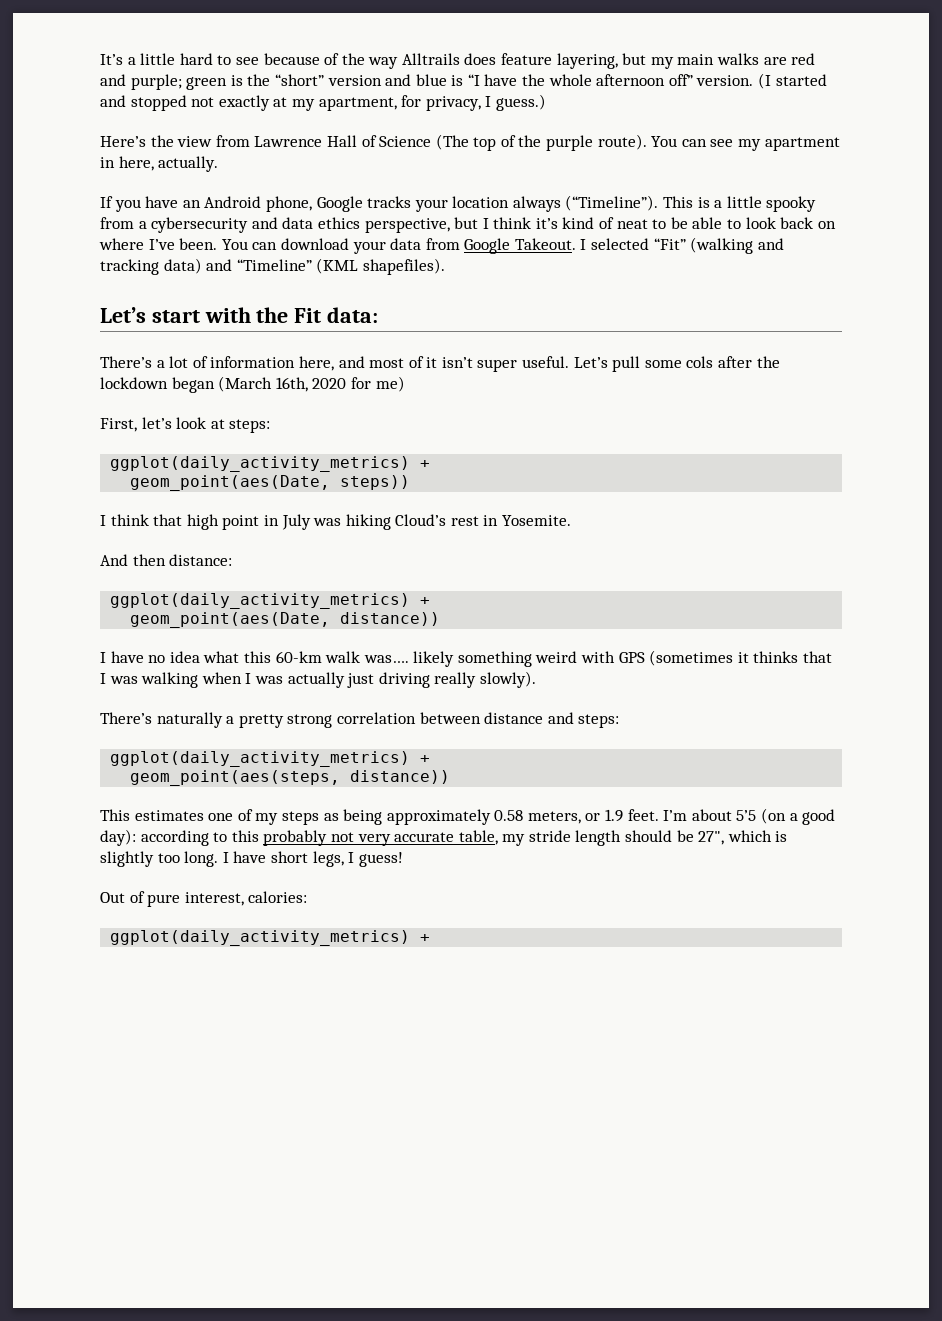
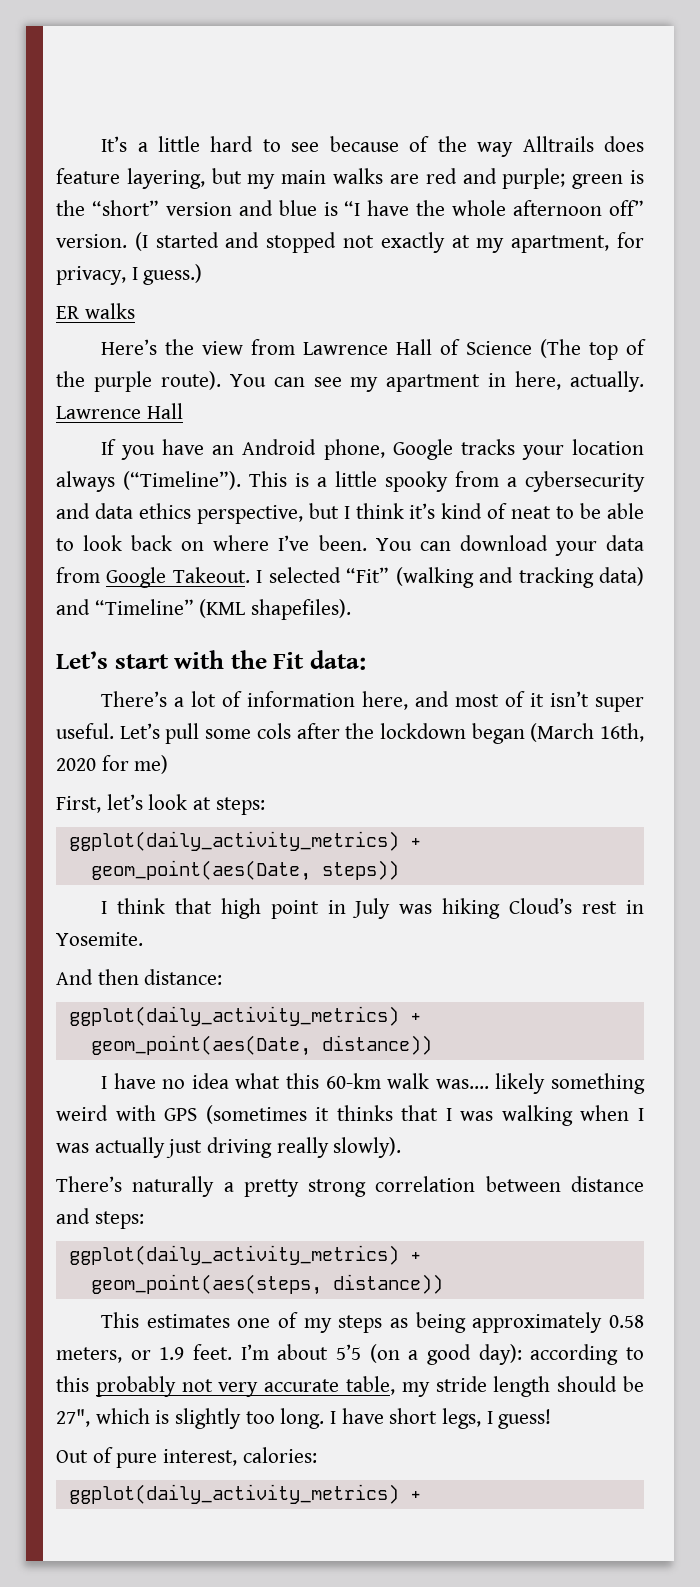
+ ER walks
- You can see my apartment in here, actually.
+ You can see my apartment in here, actually. Lawrence Hall

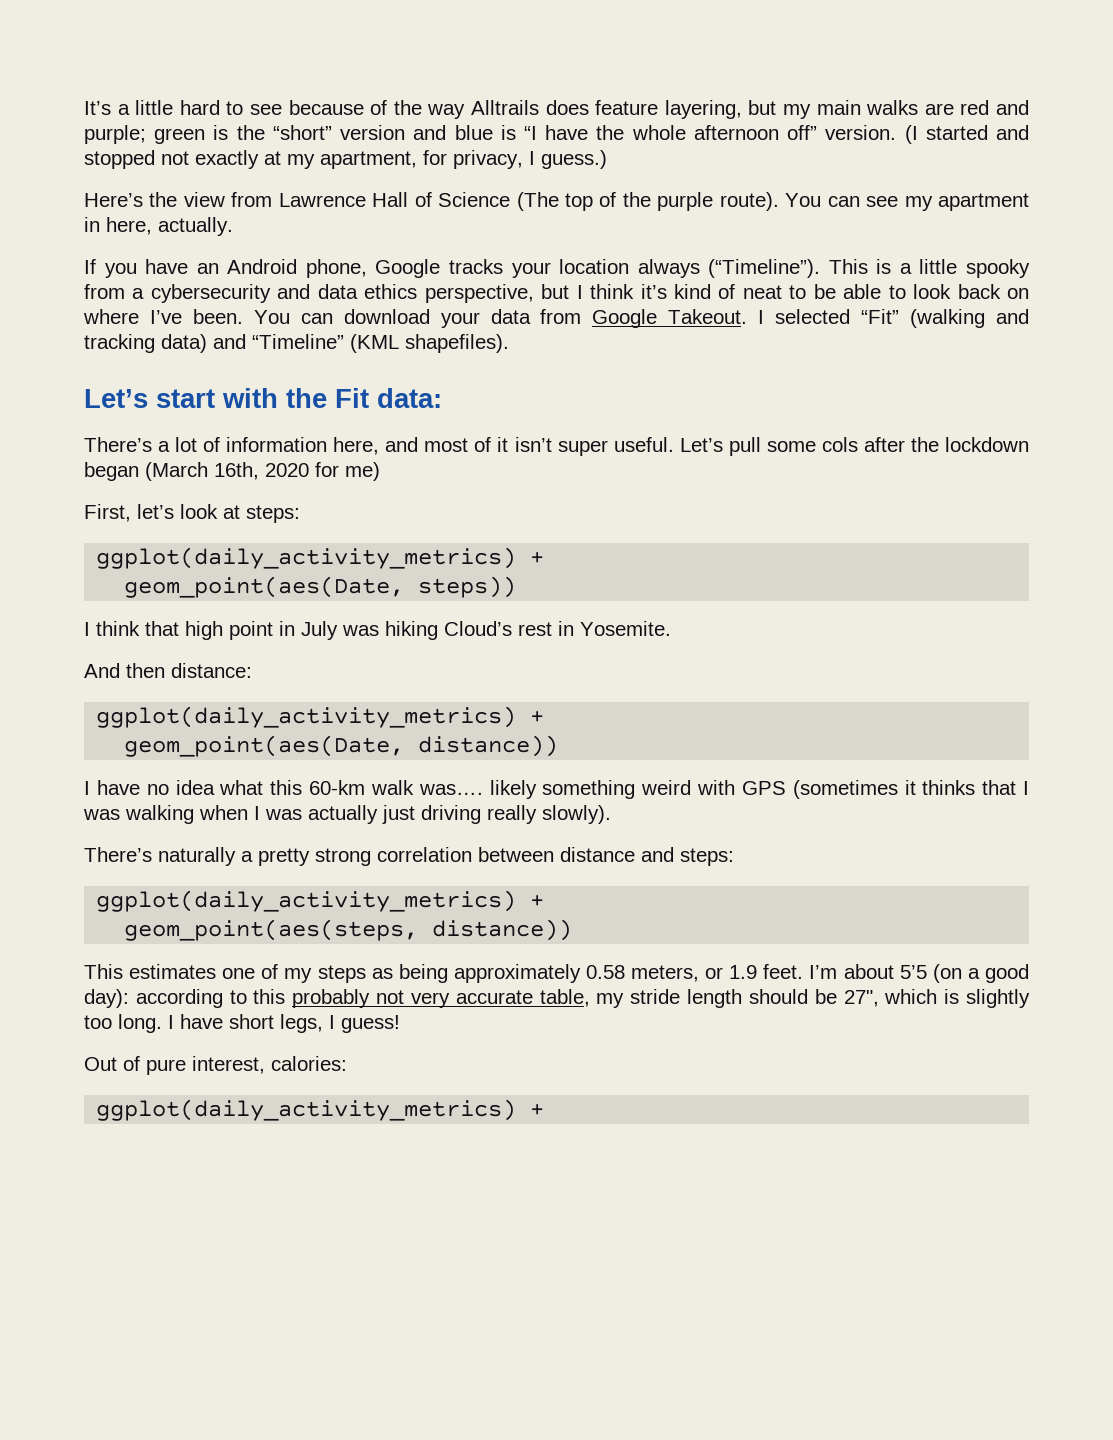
- ER walks
- You can see my apartment in here, actually. Lawrence Hall
+ You can see my apartment in here, actually.

